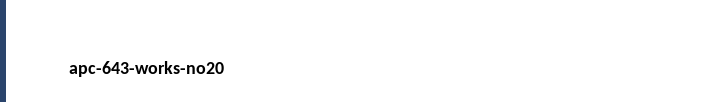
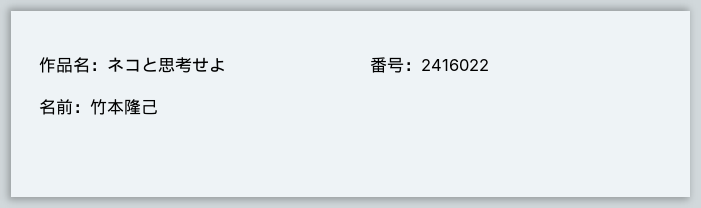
- apc-643-works-no20
+ 作品名：ネコと思考せよ
+ 名前：竹本隆己
+ 番号：2416022

